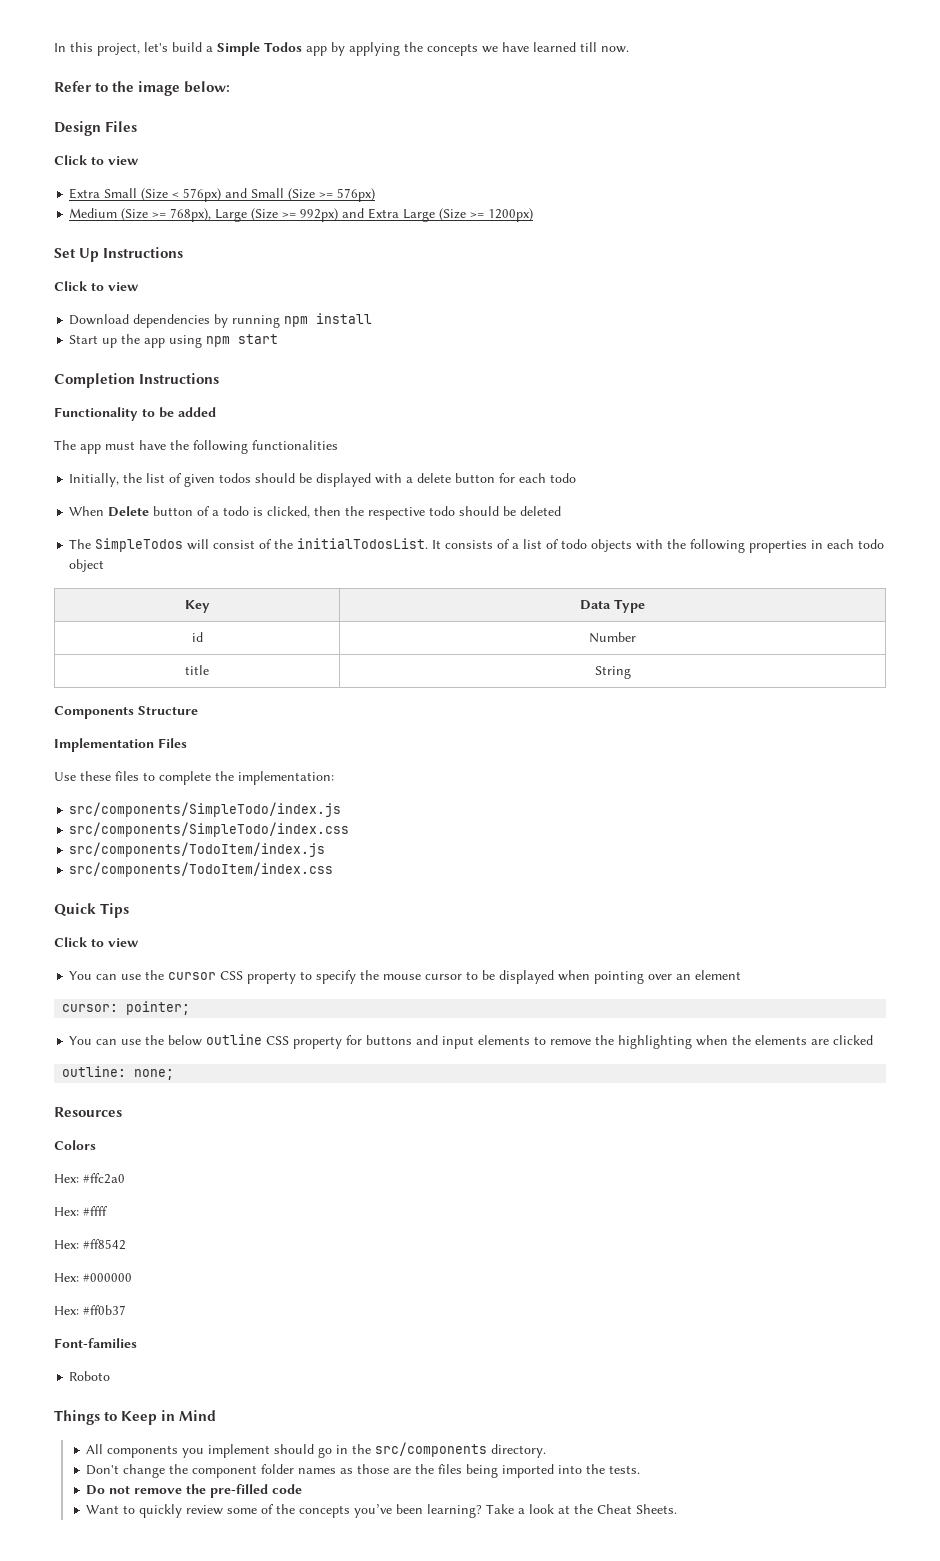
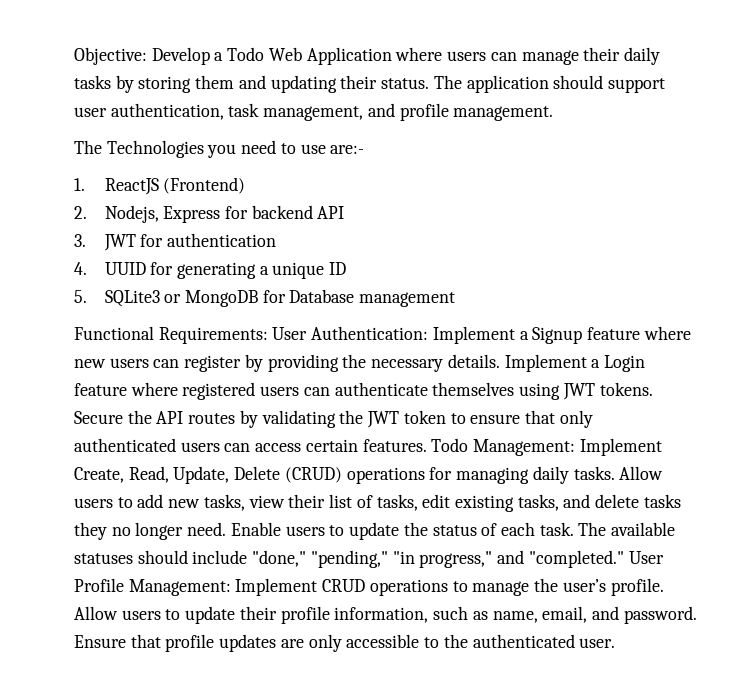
- In this project, let's build a Simple Todos app by applying the concepts we have learned till now.
- Refer to the image below:
- Design Files
- Click to view
- Extra Small (Size < 576px) and Small (Size >= 576px)
- Medium (Size >= 768px), Large (Size >= 992px) and Extra Large (Size >= 1200px)
- Set Up Instructions
- Click to view
- Download dependencies by running npm install
- Start up the app using npm start
- Completion Instructions
- Functionality to be added
- The app must have the following functionalities
- Initially, the list of given todos should be displayed with a delete button for each todo
- When Delete button of a todo is clicked, then the respective todo should be deleted
- The SimpleTodos will consist of the initialTodosList. It consists of a list of todo objects with the following properties in each todo object
- Key | Data Type
- id | Number
- title | String
- Components Structure
- Implementation Files
- Use these files to complete the implementation:
- src/components/SimpleTodo/index.js
- src/components/SimpleTodo/index.css
- src/components/TodoItem/index.js
- src/components/TodoItem/index.css
- Quick Tips
- Click to view
- You can use the cursor CSS property to specify the mouse cursor to be displayed when pointing over an element
- cursor: pointer;
- You can use the below outline CSS property for buttons and input elements to remove the highlighting when the elements are clicked
- outline: none;
- Resources
- Colors
- Hex: #ffc2a0
- Hex: #ffff
- Hex: #ff8542
- Hex: #000000
- Hex: #ff0b37
- Font-families
- Roboto
- Things to Keep in Mind
- All components you implement should go in the src/components directory.
- Don't change the component folder names as those are the files being imported into the tests.
- Do not remove the pre-filled code
- Want to quickly review some of the concepts you’ve been learning? Take a look at the Cheat Sheets.
+ Objective: Develop a Todo Web Application where users can manage their daily tasks by storing them and updating their status. The application should support user authentication, task management, and profile management.
+ The Technologies you need to use are:-
+ 1. ReactJS (Frontend)
+ 2. Nodejs, Express for backend API
+ 3. JWT for authentication
+ 4. UUID for generating a unique ID
+ 5. SQLite3 or MongoDB for Database management
+ Functional Requirements: User Authentication: Implement a Signup feature where new users can register by providing the necessary details. Implement a Login feature where registered users can authenticate themselves using JWT tokens. Secure the API routes by validating the JWT token to ensure that only authenticated users can access certain features. Todo Management: Implement Create, Read, Update, Delete (CRUD) operations for managing daily tasks. Allow users to add new tasks, view their list of tasks, edit existing tasks, and delete tasks they no longer need. Enable users to update the status of each task. The available statuses should include "done," "pending," "in progress," and "completed." User Profile Management: Implement CRUD operations to manage the user’s profile. Allow users to update their profile information, such as name, email, and password. Ensure that profile updates are only accessible to the authenticated user.

